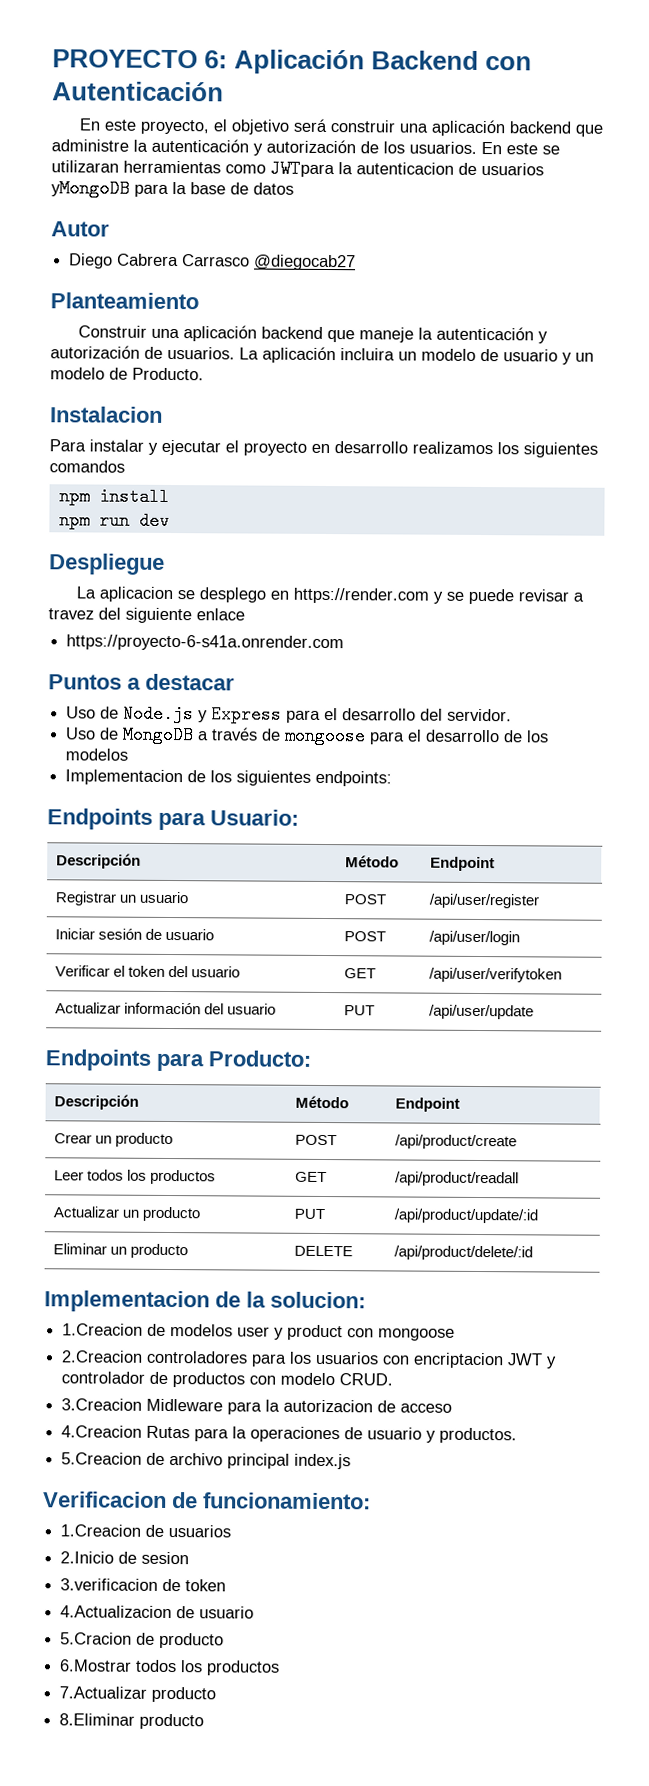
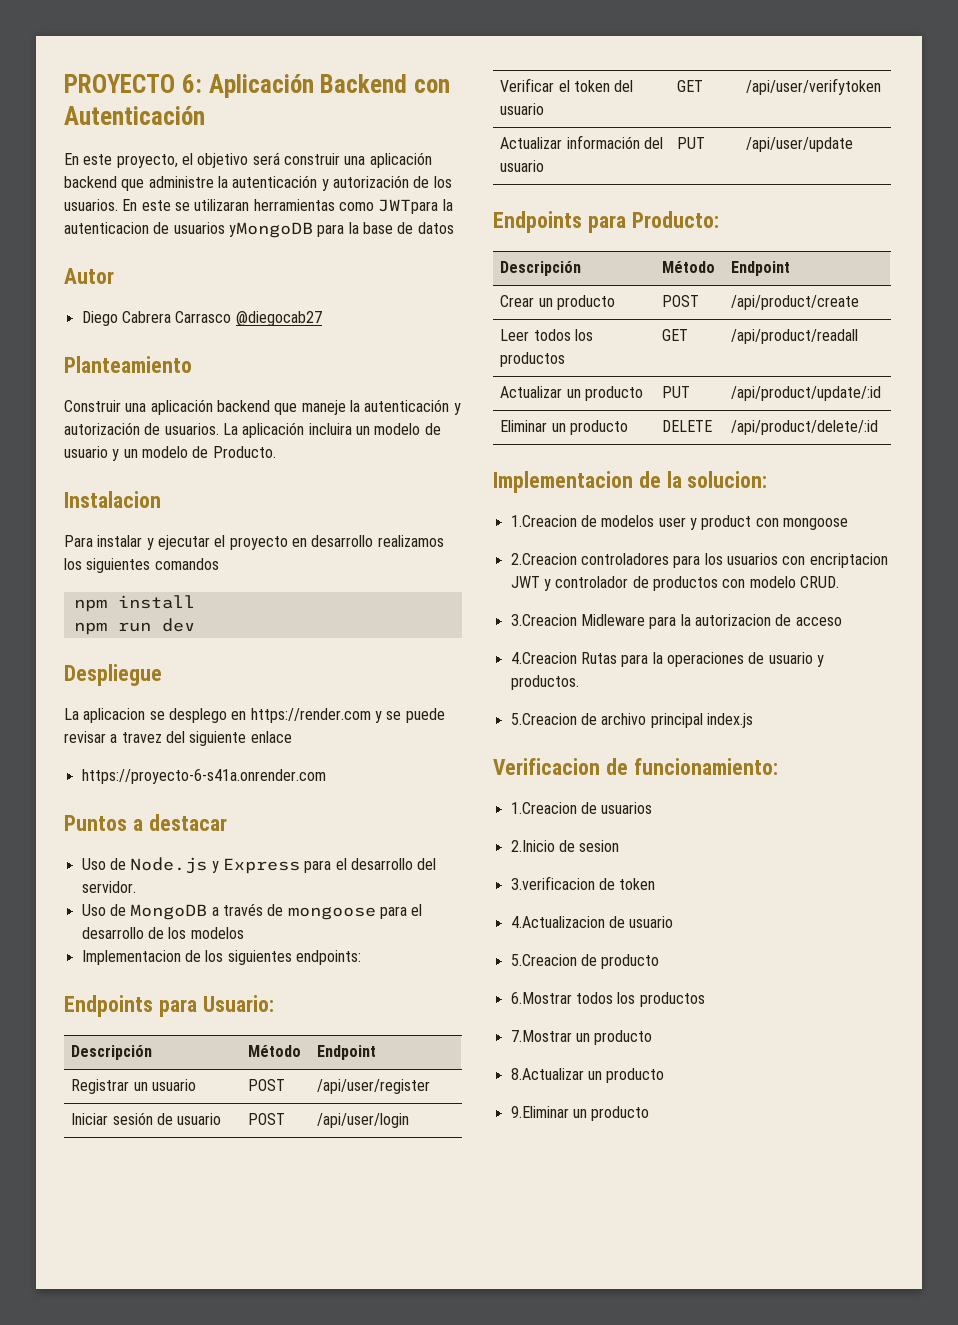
- 5.Cracion de producto
+ 5.Creacion de producto
- 7.Actualizar producto
- 8.Eliminar producto
+ 7.Mostrar un producto
+ 8.Actualizar un producto
+ 9.Eliminar un producto

